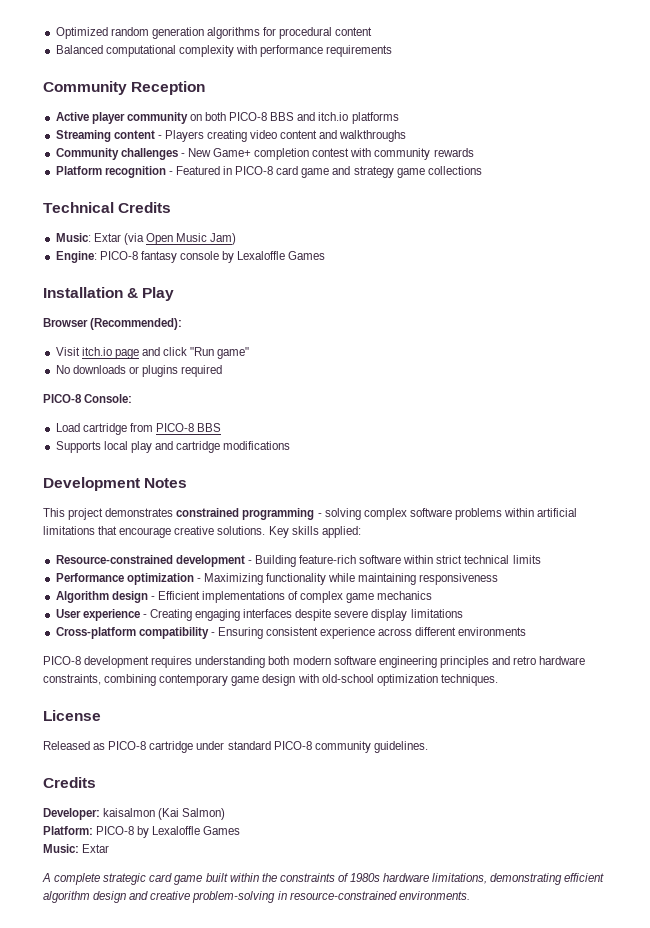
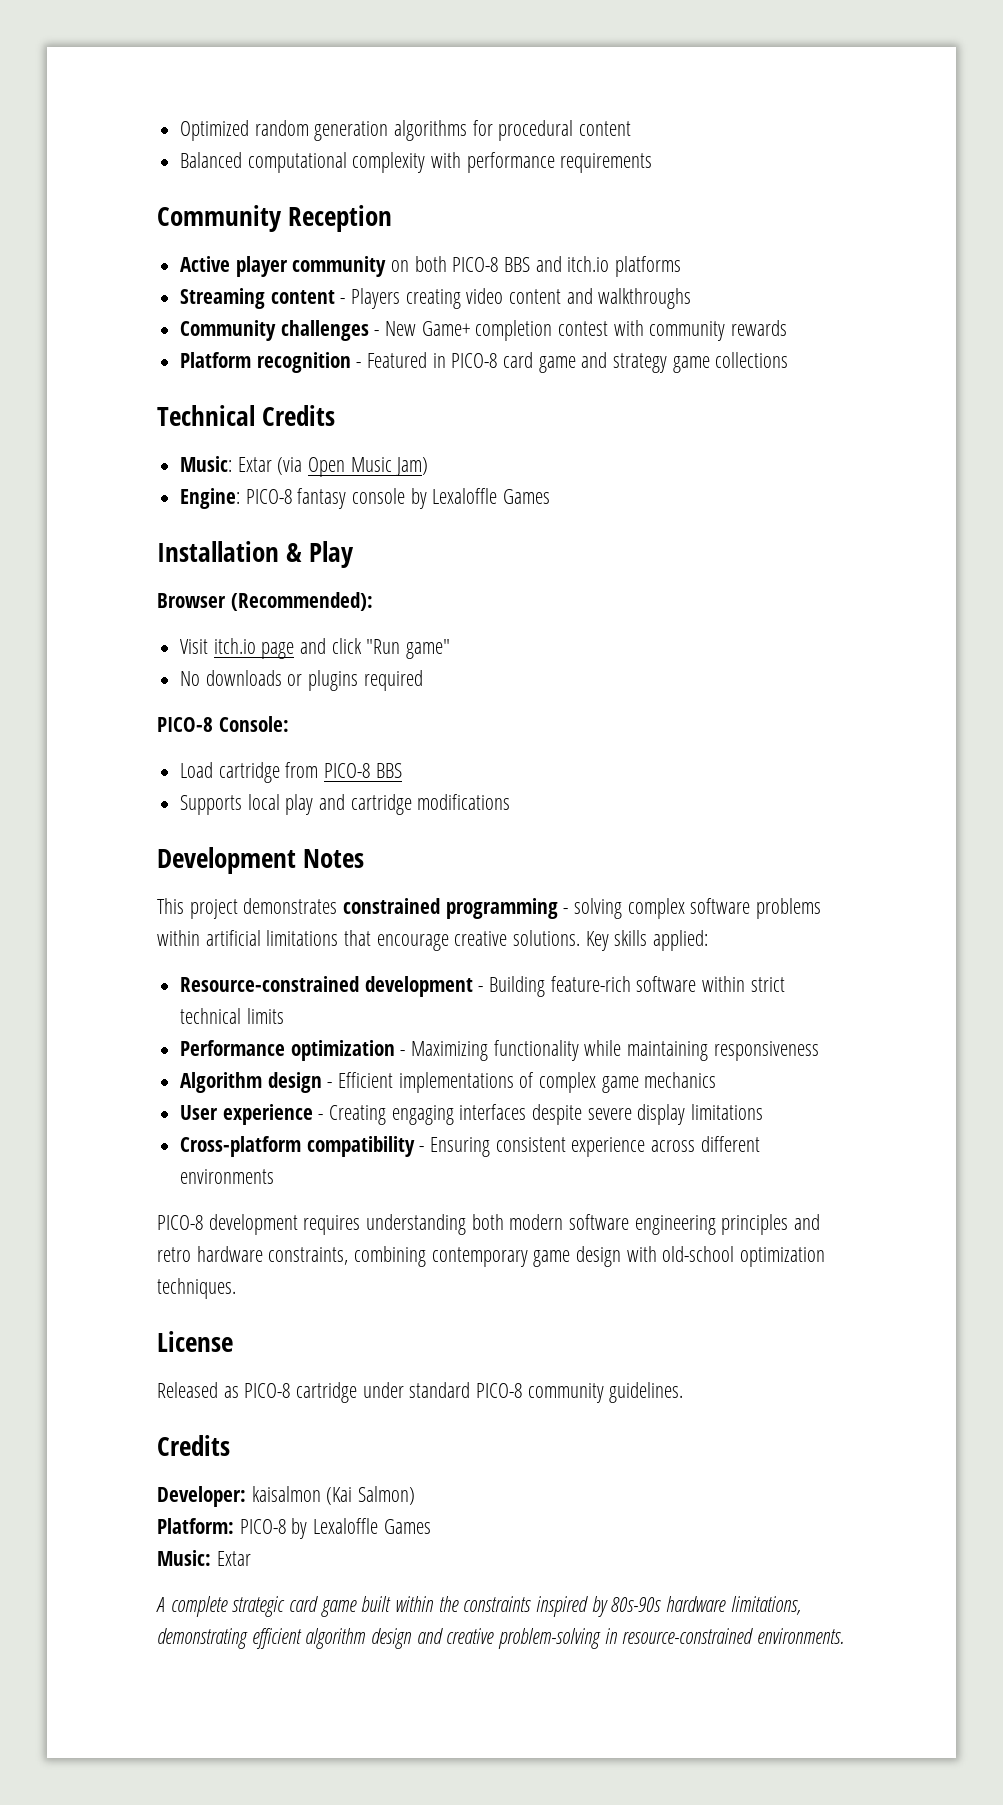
- A complete strategic card game built within the constraints of 1980s hardware limitations, demonstrating efficient algorithm design and creative problem-solving in resource-constrained environments.
+ A complete strategic card game built within the constraints inspired by 80s-90s hardware limitations, demonstrating efficient algorithm design and creative problem-solving in resource-constrained environments.

